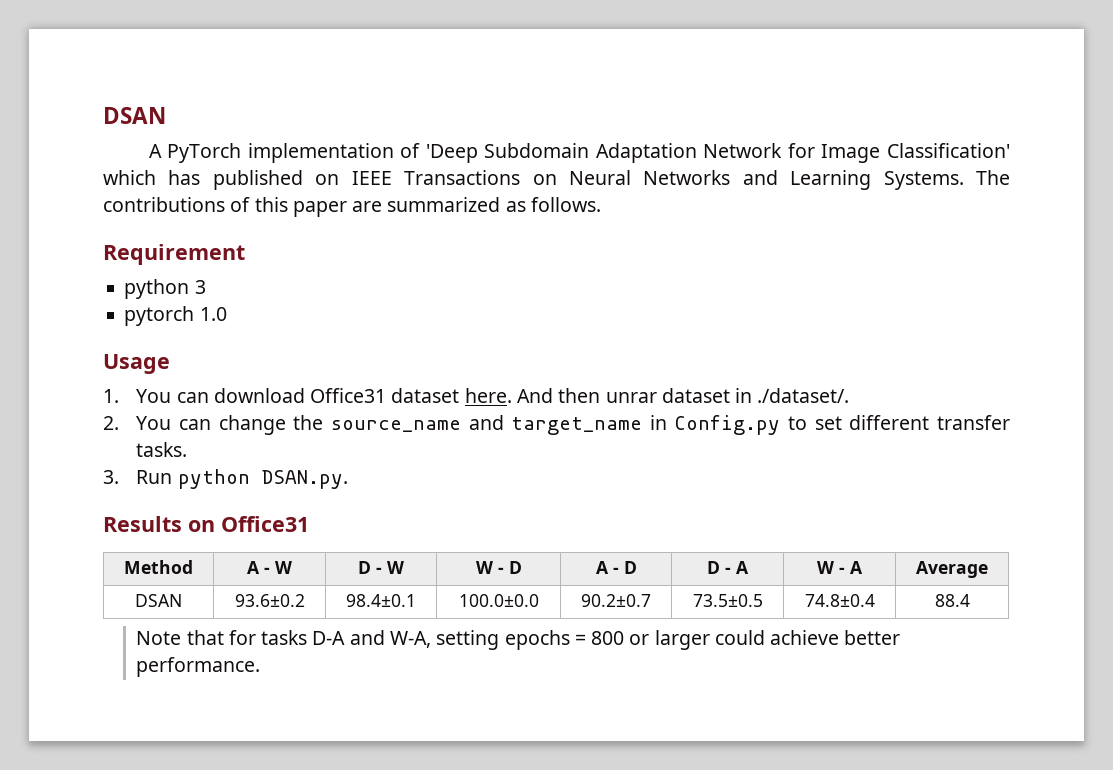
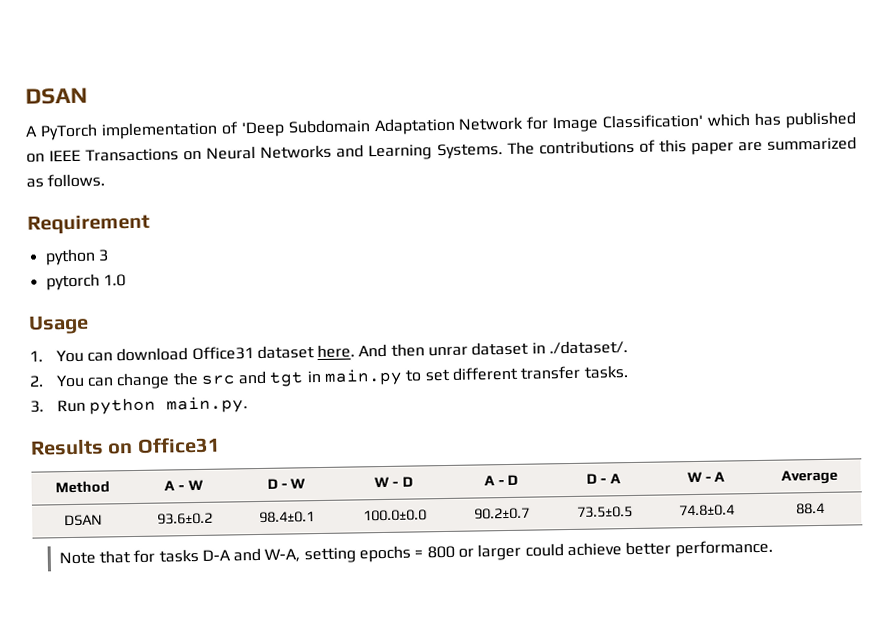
- 2. You can change the source_name and target_name in Config.py to set different transfer tasks.
+ 2. You can change the src and tgt in main.py to set different transfer tasks.
- 3. Run python DSAN.py.
+ 3. Run python main.py.

